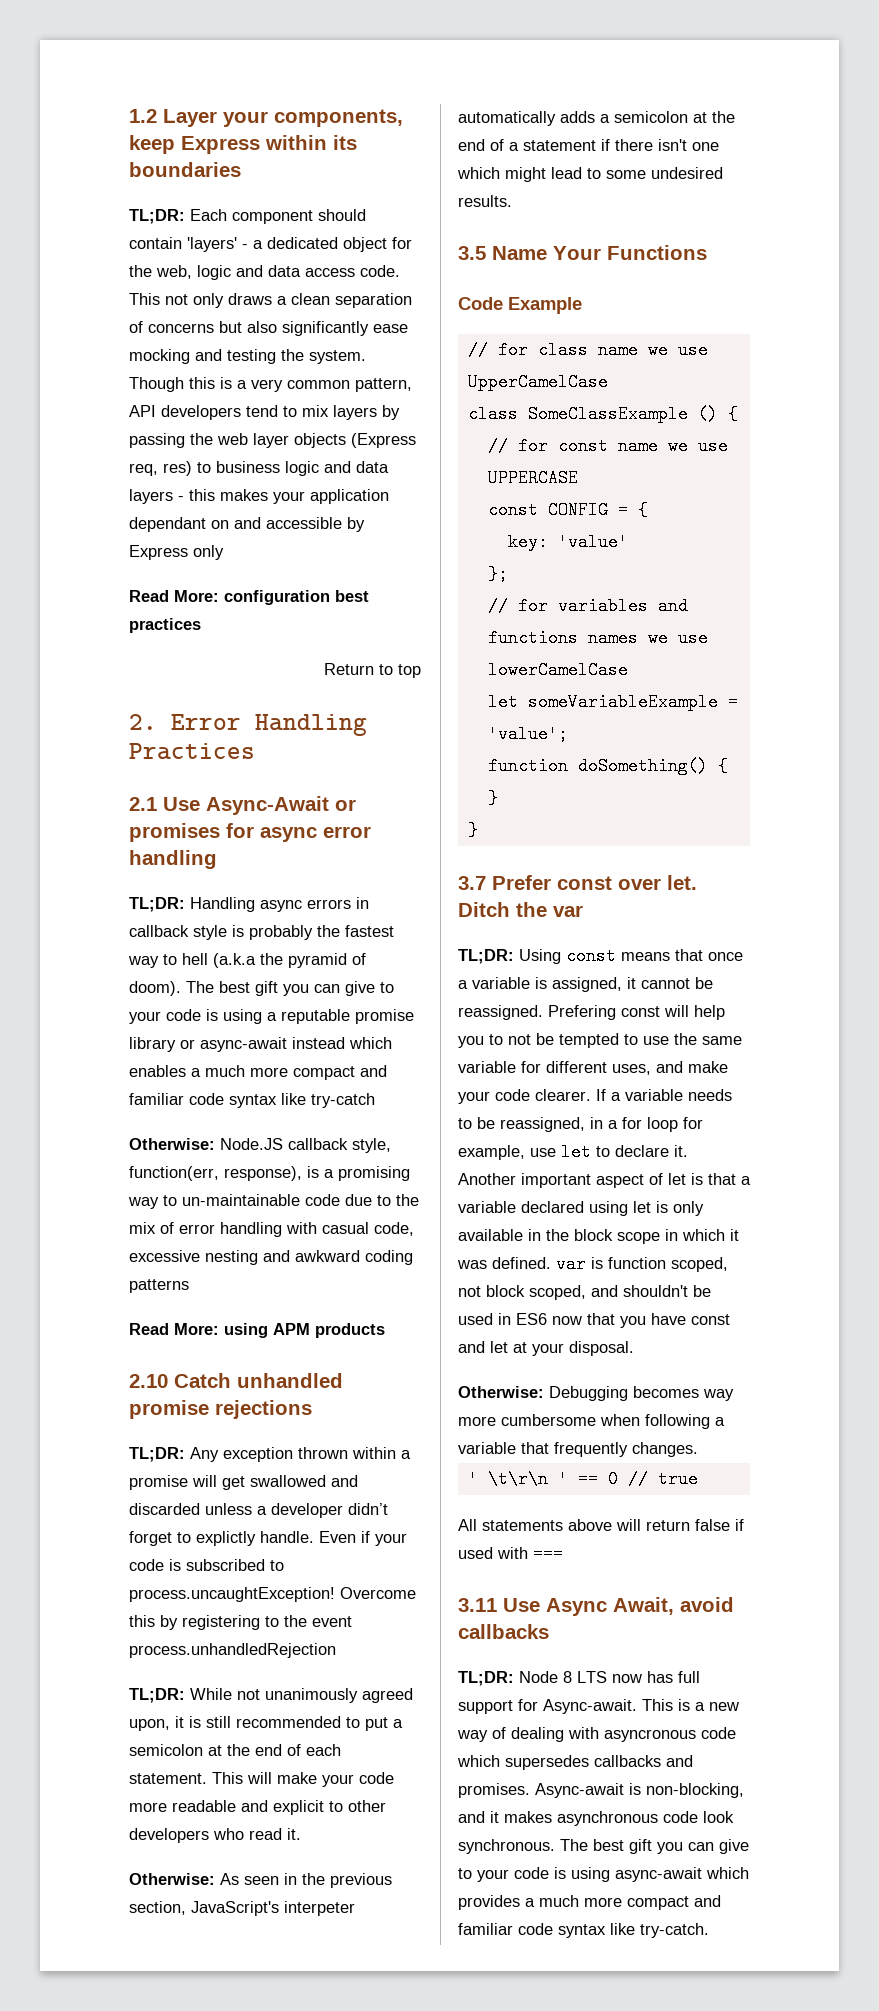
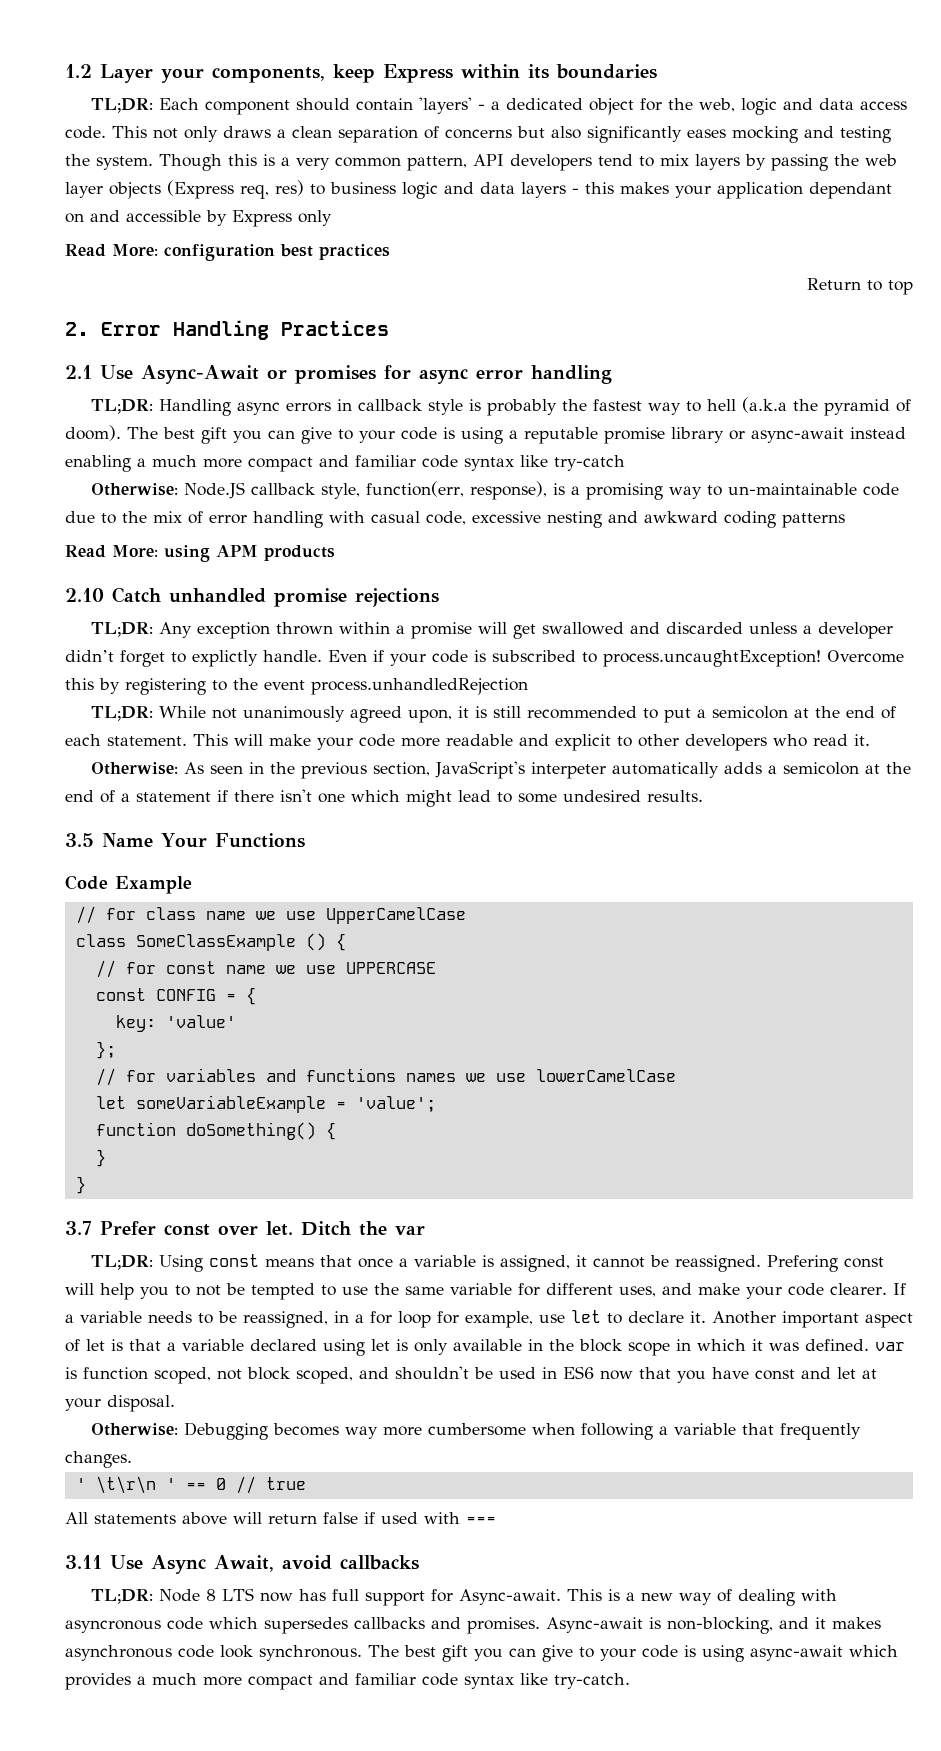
- This not only draws a clean separation of concerns but also significantly ease mocking and testing the system.
+ This not only draws a clean separation of concerns but also significantly eases mocking and testing the system.
- The best gift you can give to your code is using a reputable promise library or async-await instead which enables a much more compact and familiar code syntax like try-catch
+ The best gift you can give to your code is using a reputable promise library or async-await instead enabling a much more compact and familiar code syntax like try-catch

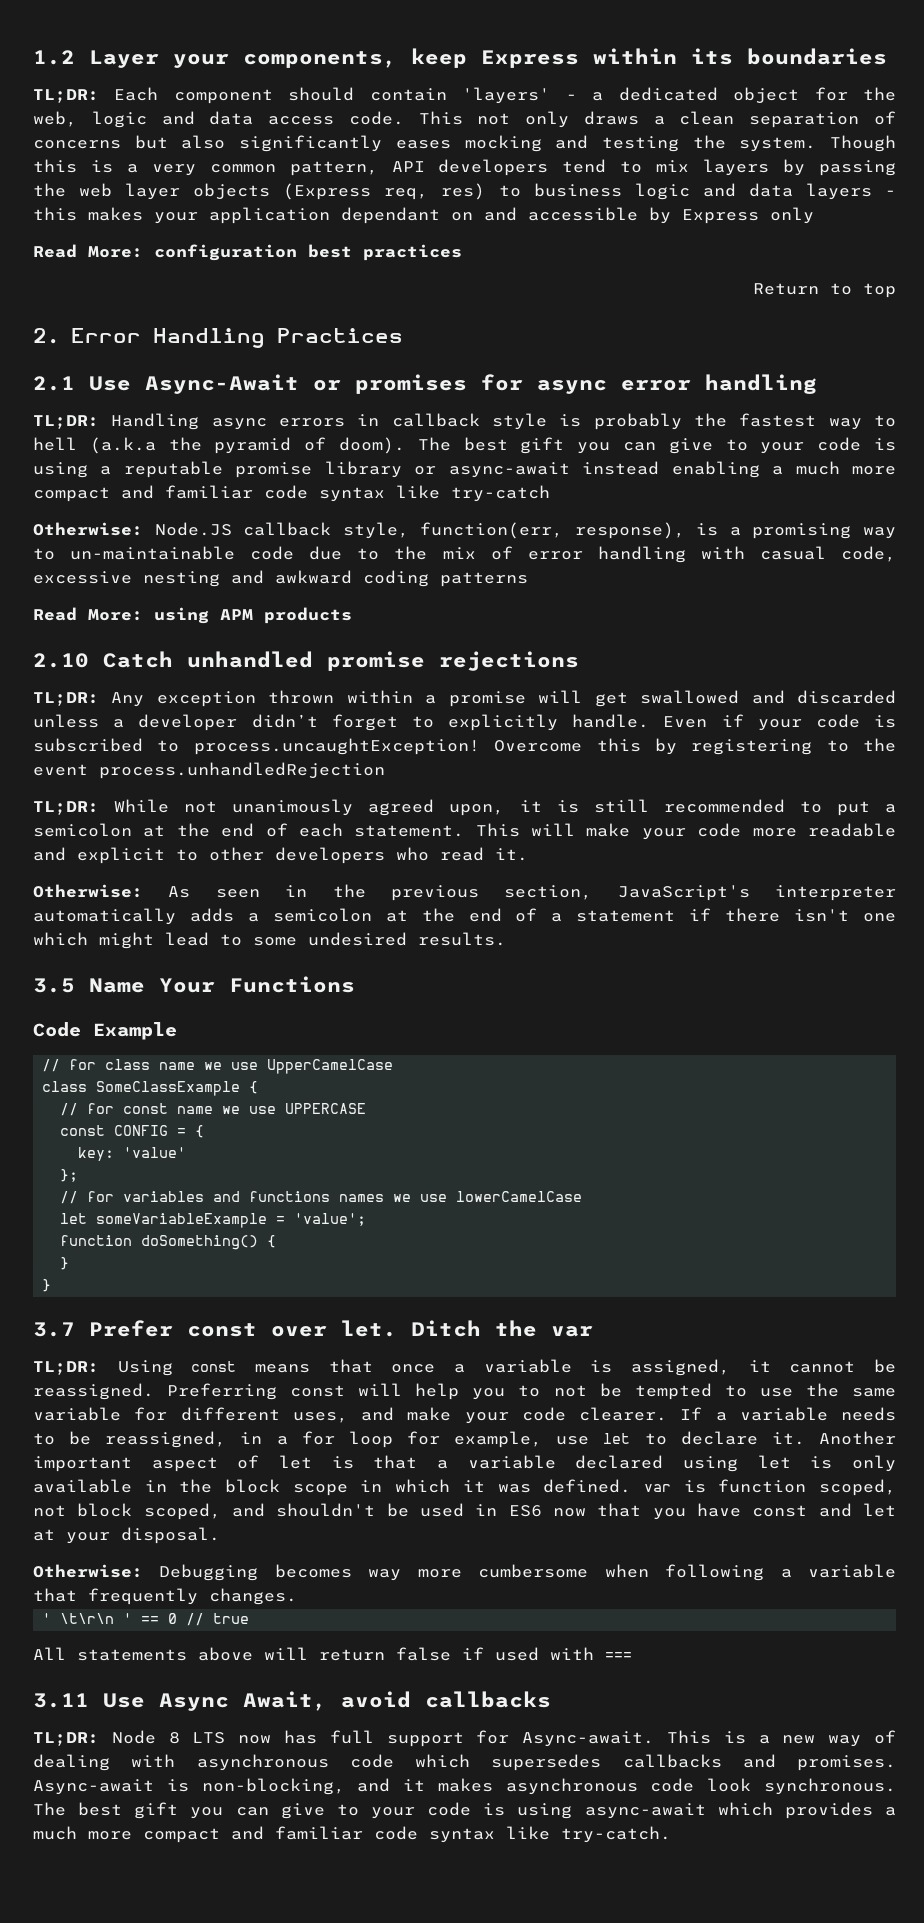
- TL;DR: Any exception thrown within a promise will get swallowed and discarded unless a developer didn’t forget to explictly handle.
+ TL;DR: Any exception thrown within a promise will get swallowed and discarded unless a developer didn’t forget to explicitly handle.
- Otherwise: As seen in the previous section, JavaScript's interpeter automatically adds a semicolon at the end of a statement if there isn't one which might lead to some undesired results.
+ Otherwise: As seen in the previous section, JavaScript's interpreter automatically adds a semicolon at the end of a statement if there isn't one which might lead to some undesired results.
- class SomeClassExample () {
+ class SomeClassExample {
- Prefering const will help you to not be tempted to use the same variable for different uses, and make your code clearer.
+ Preferring const will help you to not be tempted to use the same variable for different uses, and make your code clearer.
- This is a new way of dealing with asyncronous code which supersedes callbacks and promises.
+ This is a new way of dealing with asynchronous code which supersedes callbacks and promises.

